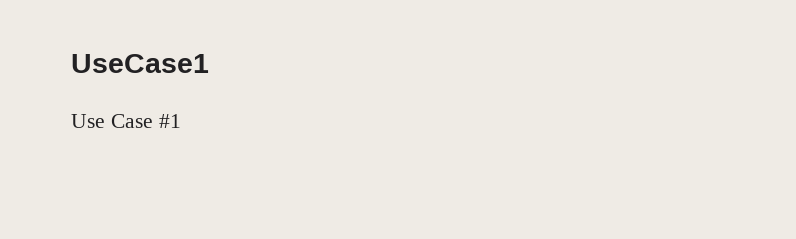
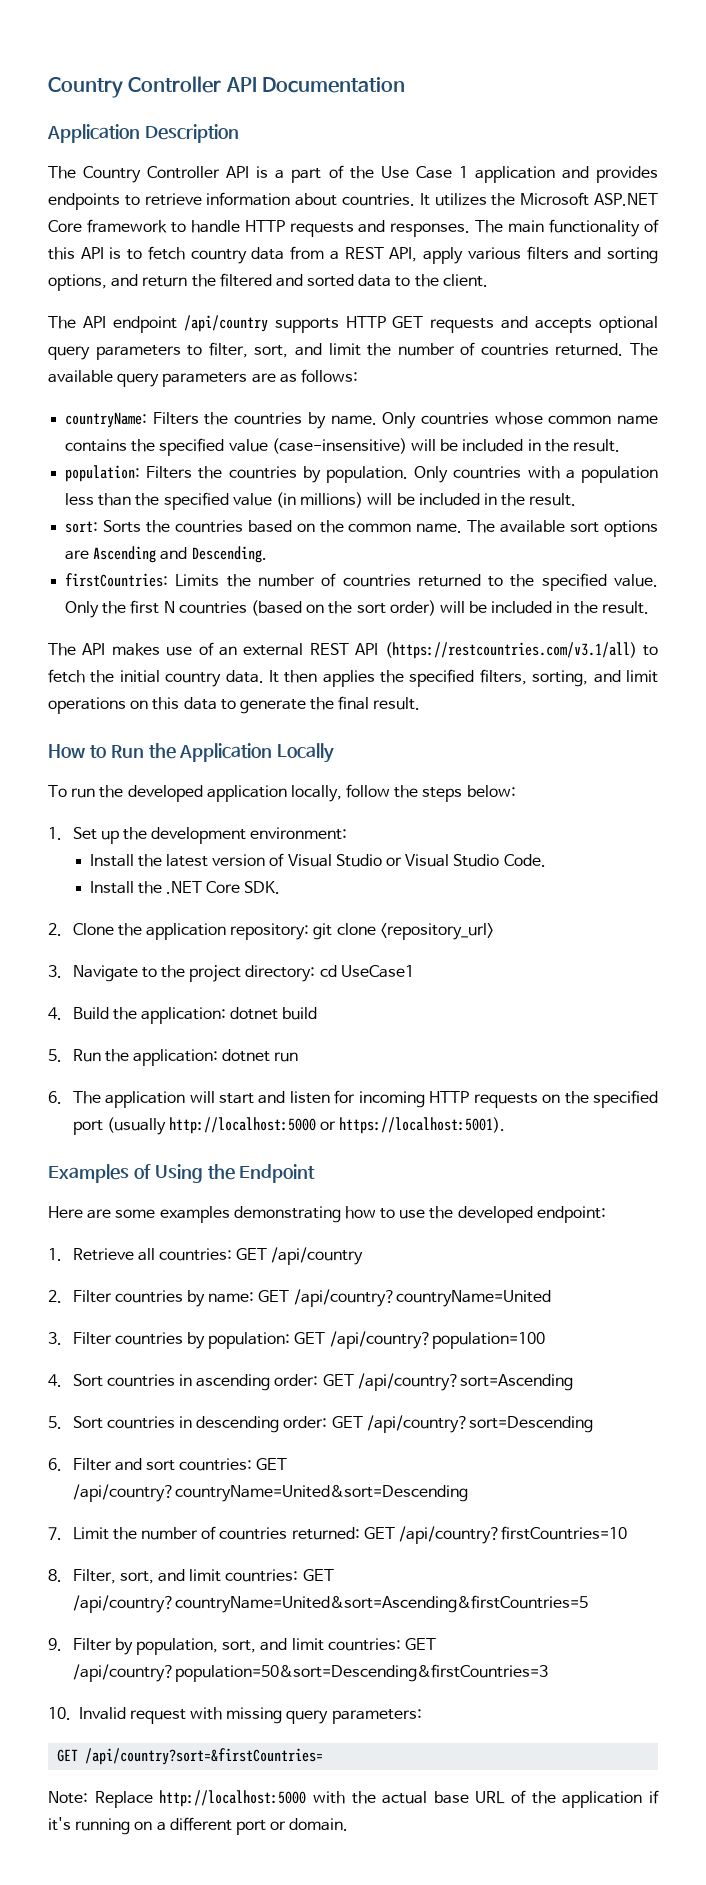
- UseCase1
- Use Case #1
+ Country Controller API Documentation
+ Application Description
+ The Country Controller API is a part of the Use Case 1 application and provides endpoints to retrieve information about countries. It utilizes the Microsoft ASP.NET Core framework to handle HTTP requests and responses. The main functionality of this API is to fetch country data from a REST API, apply various filters and sorting options, and return the filtered and sorted data to the client.
+ The API endpoint /api/country supports HTTP GET requests and accepts optional query parameters to filter, sort, and limit the number of countries returned. The available query parameters are as follows:
+ countryName: Filters the countries by name. Only countries whose common name contains the specified value (case-insensitive) will be included in the result.
+ population: Filters the countries by population. Only countries with a population less than the specified value (in millions) will be included in the result.
+ sort: Sorts the countries based on the common name. The available sort options are Ascending and Descending.
+ firstCountries: Limits the number of countries returned to the specified value. Only the first N countries (based on the sort order) will be included in the result.
+ The API makes use of an external REST API (https://restcountries.com/v3.1/all) to fetch the initial country data. It then applies the specified filters, sorting, and limit operations on this data to generate the final result.
+ How to Run the Application Locally
+ To run the developed application locally, follow the steps below:
+ 1. Set up the development environment:
+ Install the latest version of Visual Studio or Visual Studio Code.
+ Install the .NET Core SDK.
+ 2. Clone the application repository: git clone <repository_url>
+ 3. Navigate to the project directory: cd UseCase1
+ 4. Build the application: dotnet build
+ 5. Run the application: dotnet run
+ 6. The application will start and listen for incoming HTTP requests on the specified port (usually http://localhost:5000 or https://localhost:5001).
+ Examples of Using the Endpoint
+ Here are some examples demonstrating how to use the developed endpoint:
+ 1. Retrieve all countries: GET /api/country
+ 2. Filter countries by name: GET /api/country?countryName=United
+ 3. Filter countries by population: GET /api/country?population=100
+ 4. Sort countries in ascending order: GET /api/country?sort=Ascending
+ 5. Sort countries in descending order: GET /api/country?sort=Descending
+ 6. Filter and sort countries: GET /api/country?countryName=United&sort=Descending
+ 7. Limit the number of countries returned: GET /api/country?firstCountries=10
+ 8. Filter, sort, and limit countries: GET /api/country?countryName=United&sort=Ascending&firstCountries=5
+ 9. Filter by population, sort, and limit countries: GET /api/country?population=50&sort=Descending&firstCountries=3
+ 10. Invalid request with missing query parameters:
+ GET /api/country?sort=&firstCountries=
+ Note: Replace http://localhost:5000 with the actual base URL of the application if it's running on a different port or domain.

